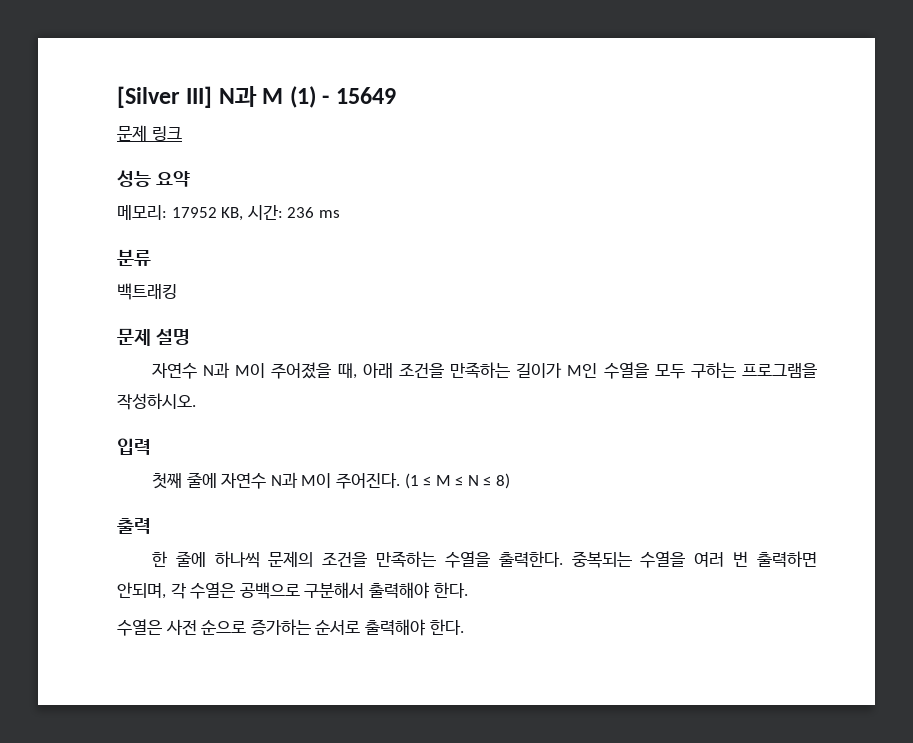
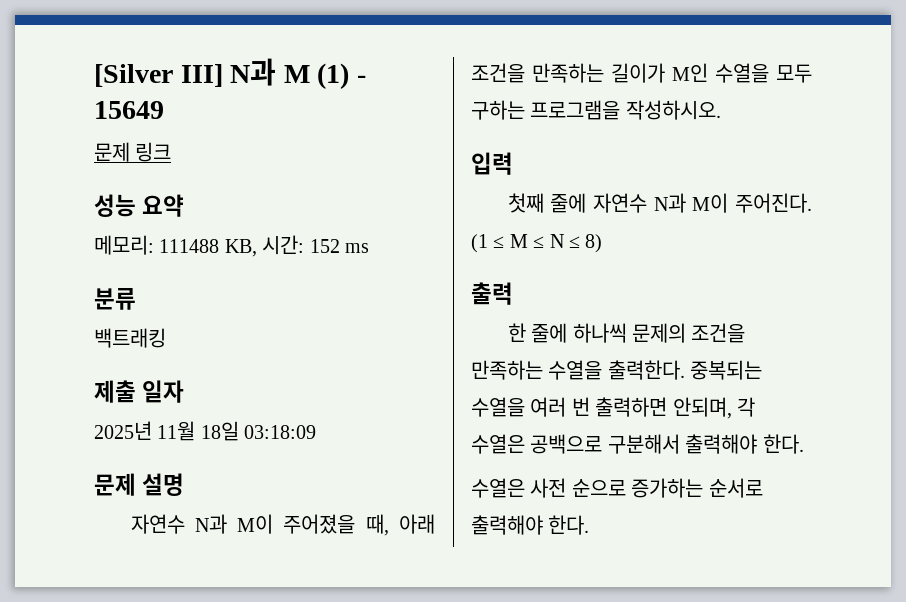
- 메모리: 17952 KB, 시간: 236 ms
+ 메모리: 111488 KB, 시간: 152 ms
+ 제출 일자
+ 2025년 11월 18일 03:18:09

